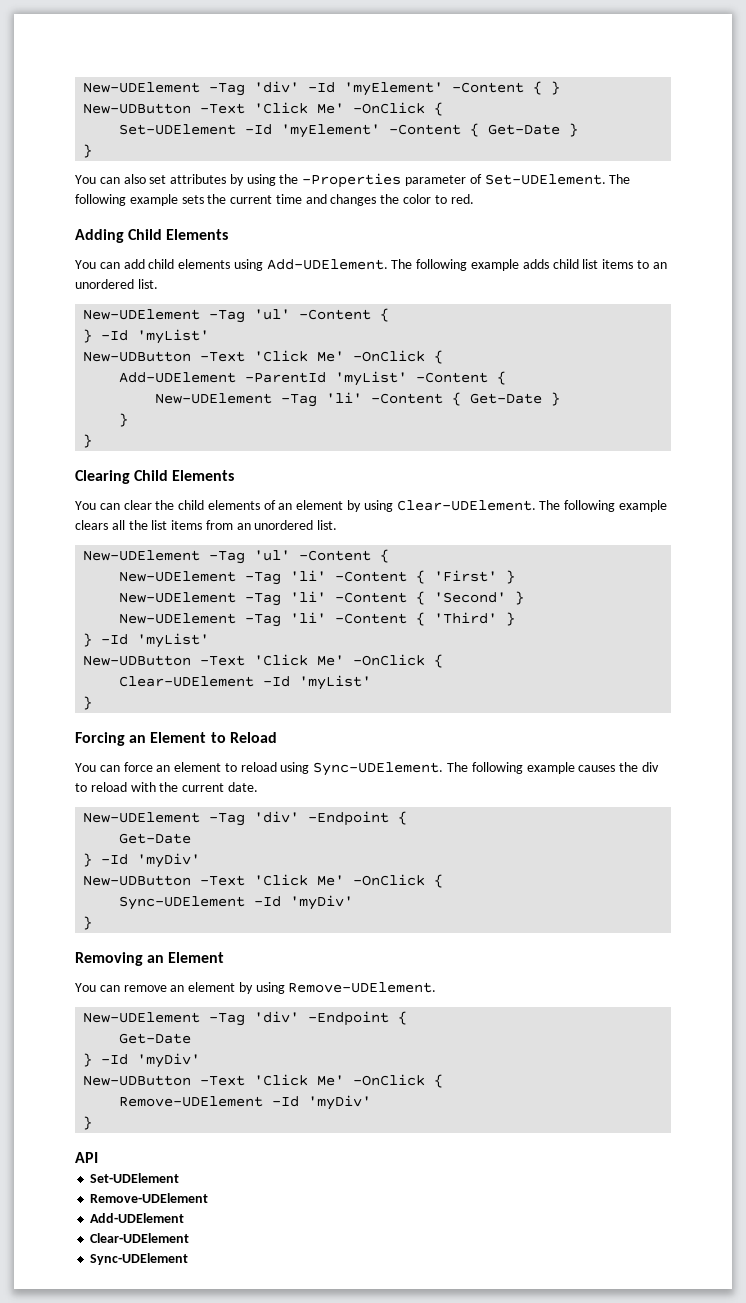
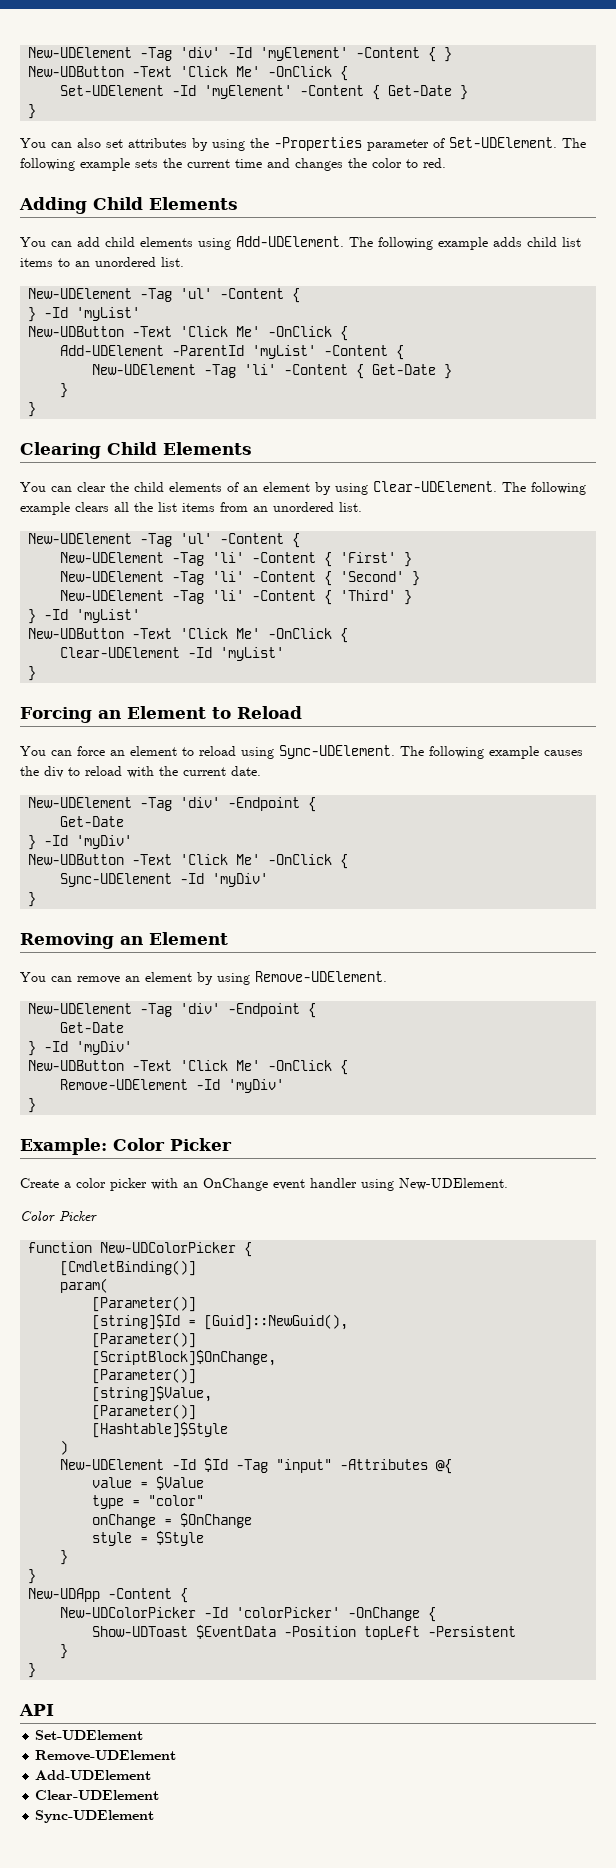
+ Example: Color Picker
+ Create a color picker with an OnChange event handler using New-UDElement.
+ Color Picker
+ function New-UDColorPicker {
+ [CmdletBinding()]
+ param(
+ [Parameter()]
+ [string]$Id = [Guid]::NewGuid(),
+ [Parameter()]
+ [ScriptBlock]$OnChange,
+ [Parameter()]
+ [string]$Value,
+ [Parameter()]
+ [Hashtable]$Style
+ )
+ New-UDElement -Id $Id -Tag "input" -Attributes @{
+ value = $Value
+ type = "color"
+ onChange = $OnChange
+ style = $Style
+ }
+ }
+ New-UDApp -Content {
+ New-UDColorPicker -Id 'colorPicker' -OnChange {
+ Show-UDToast $EventData -Position topLeft -Persistent
+ }
+ }

